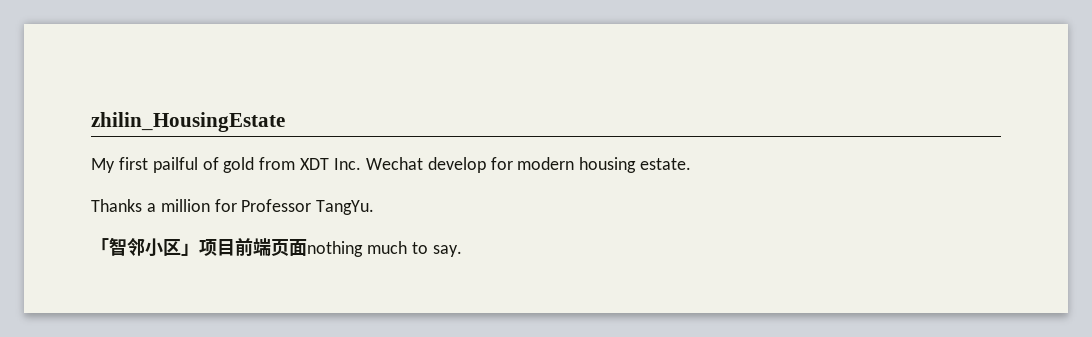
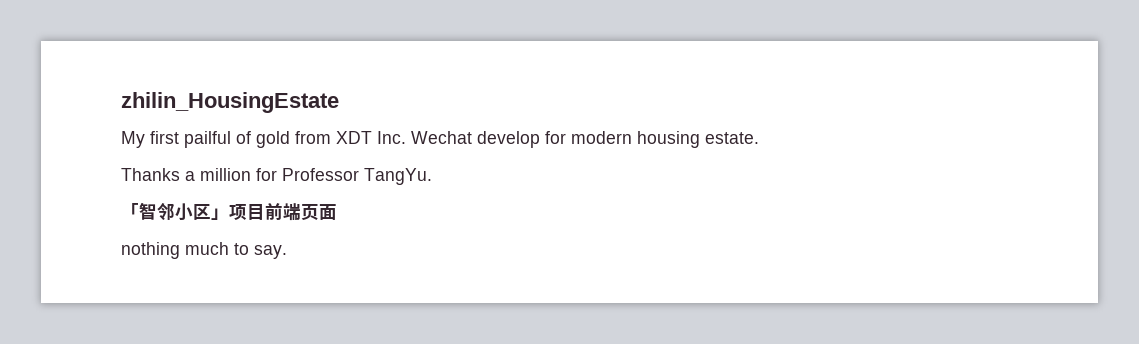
- 「智邻小区」项目前端页面nothing much to say.
+ 「智邻小区」项目前端页面
+ nothing much to say.

